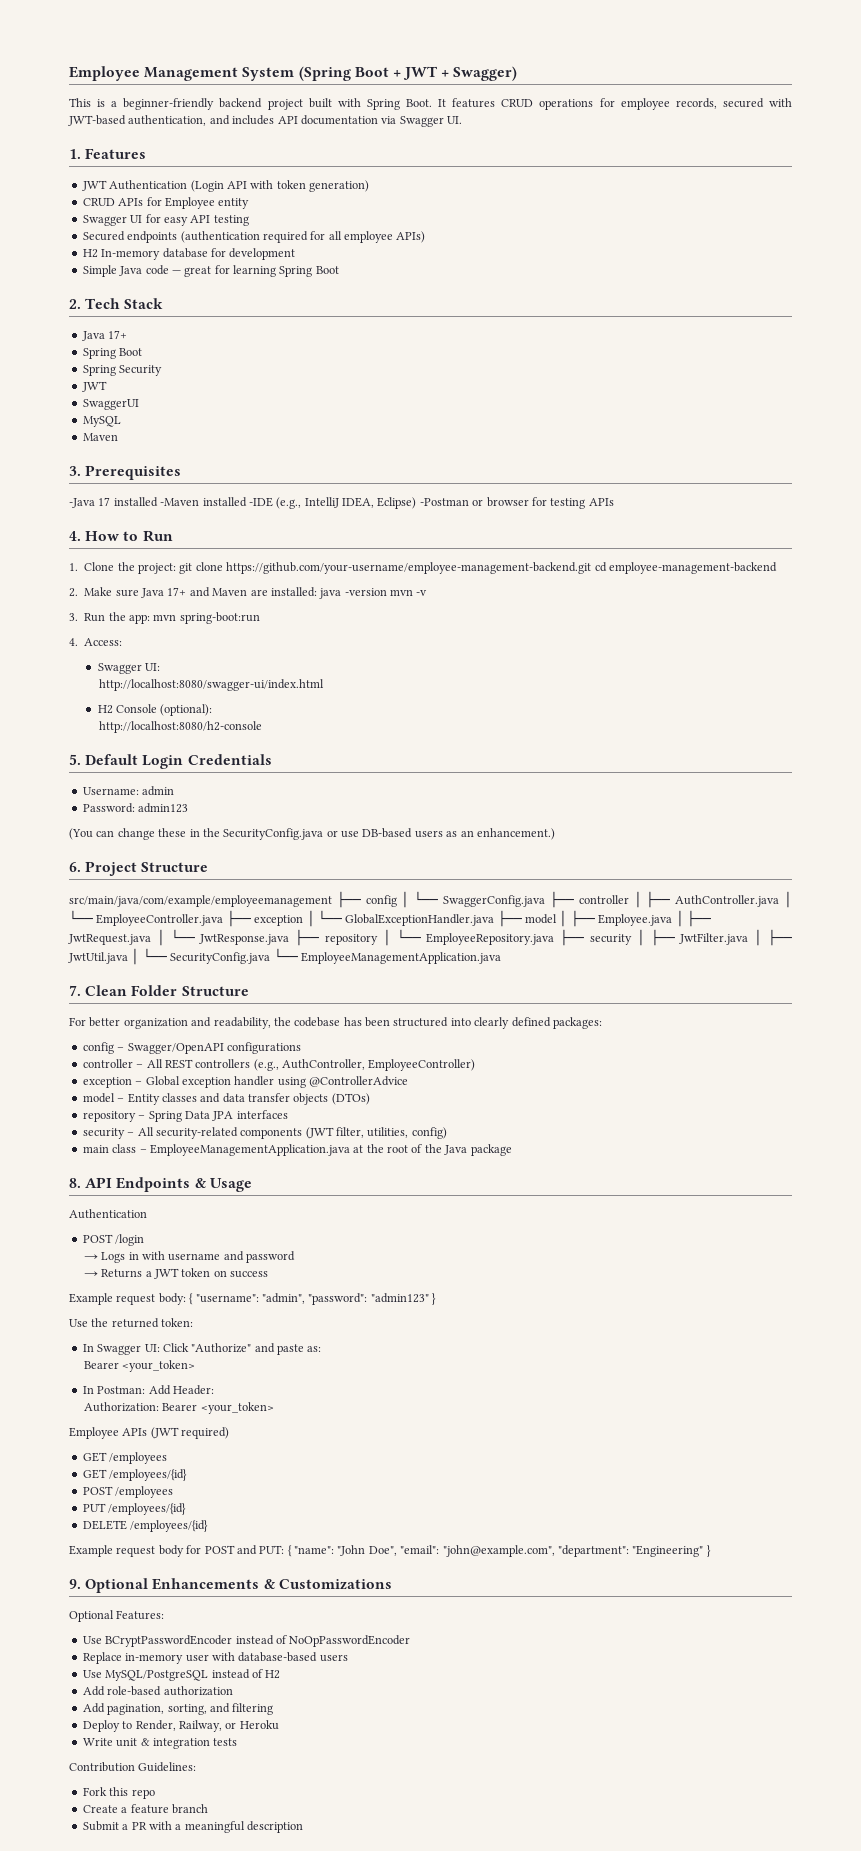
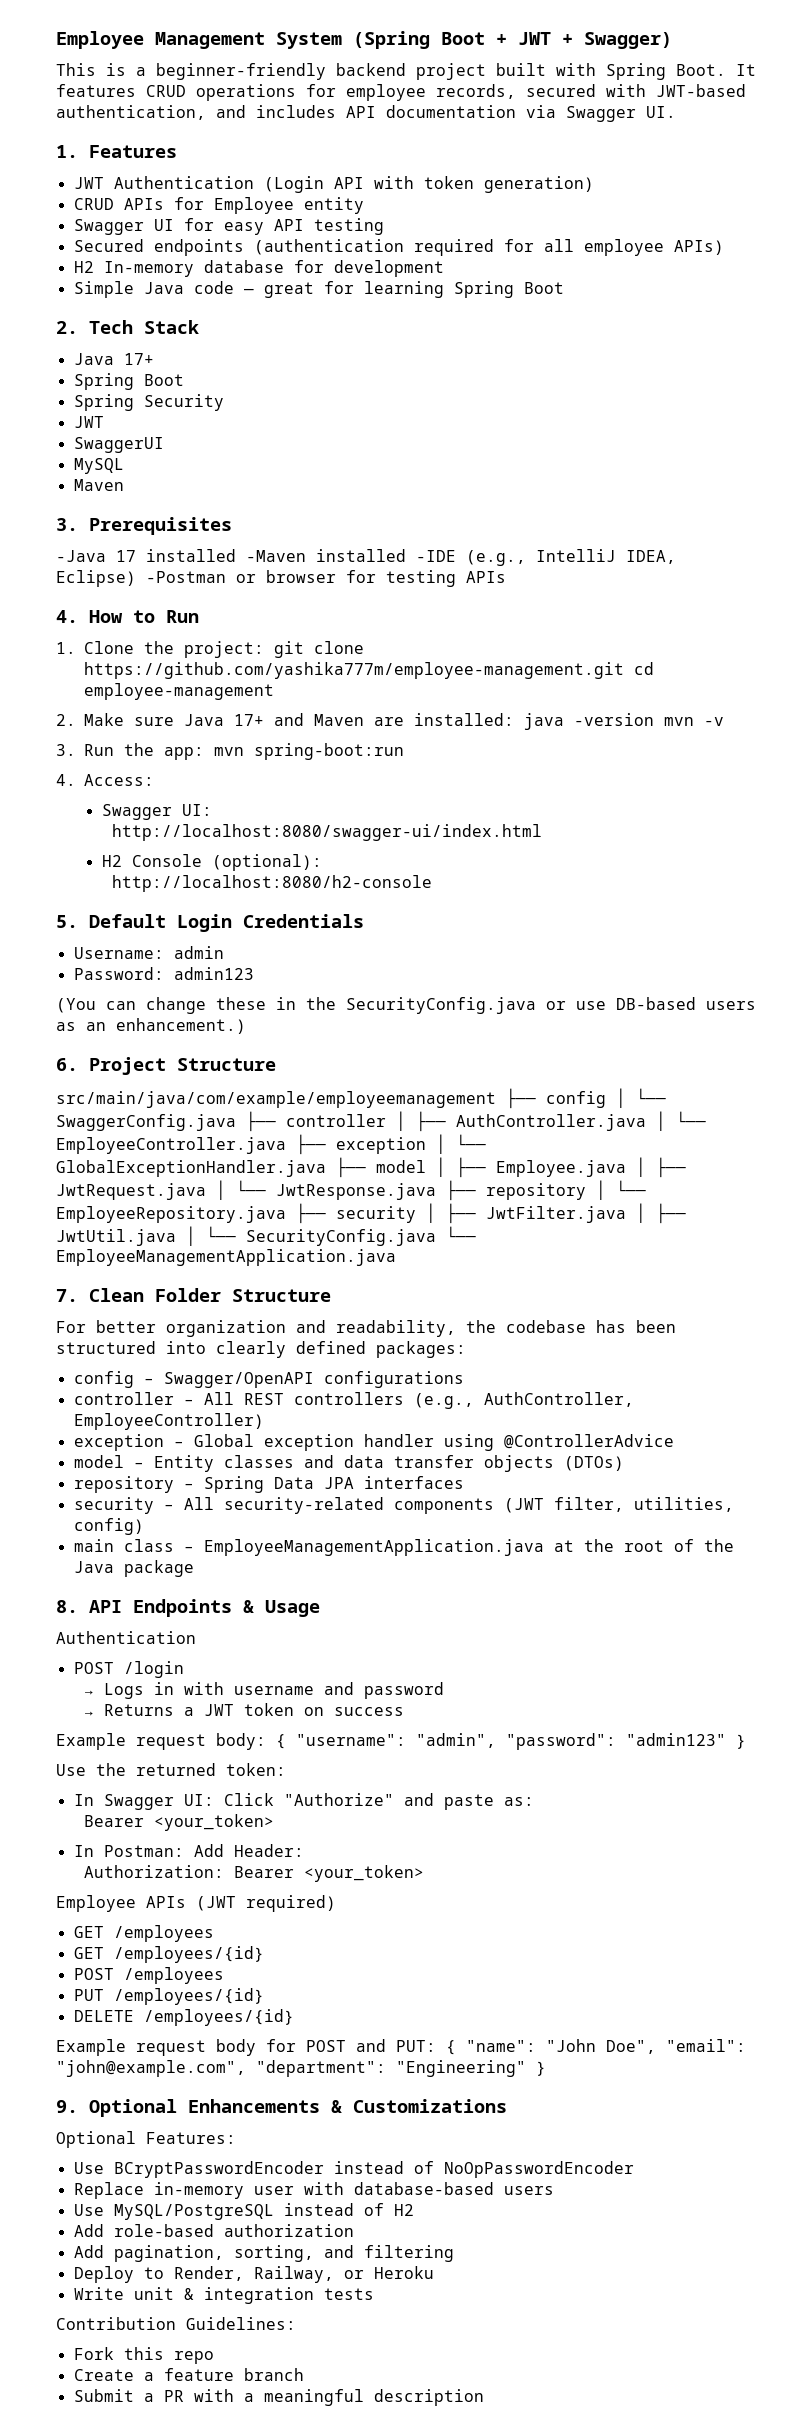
- 1. Clone the project: git clone https://github.com/your-username/employee-management-backend.git cd employee-management-backend
+ 1. Clone the project: git clone https://github.com/yashika777m/employee-management.git cd employee-management

